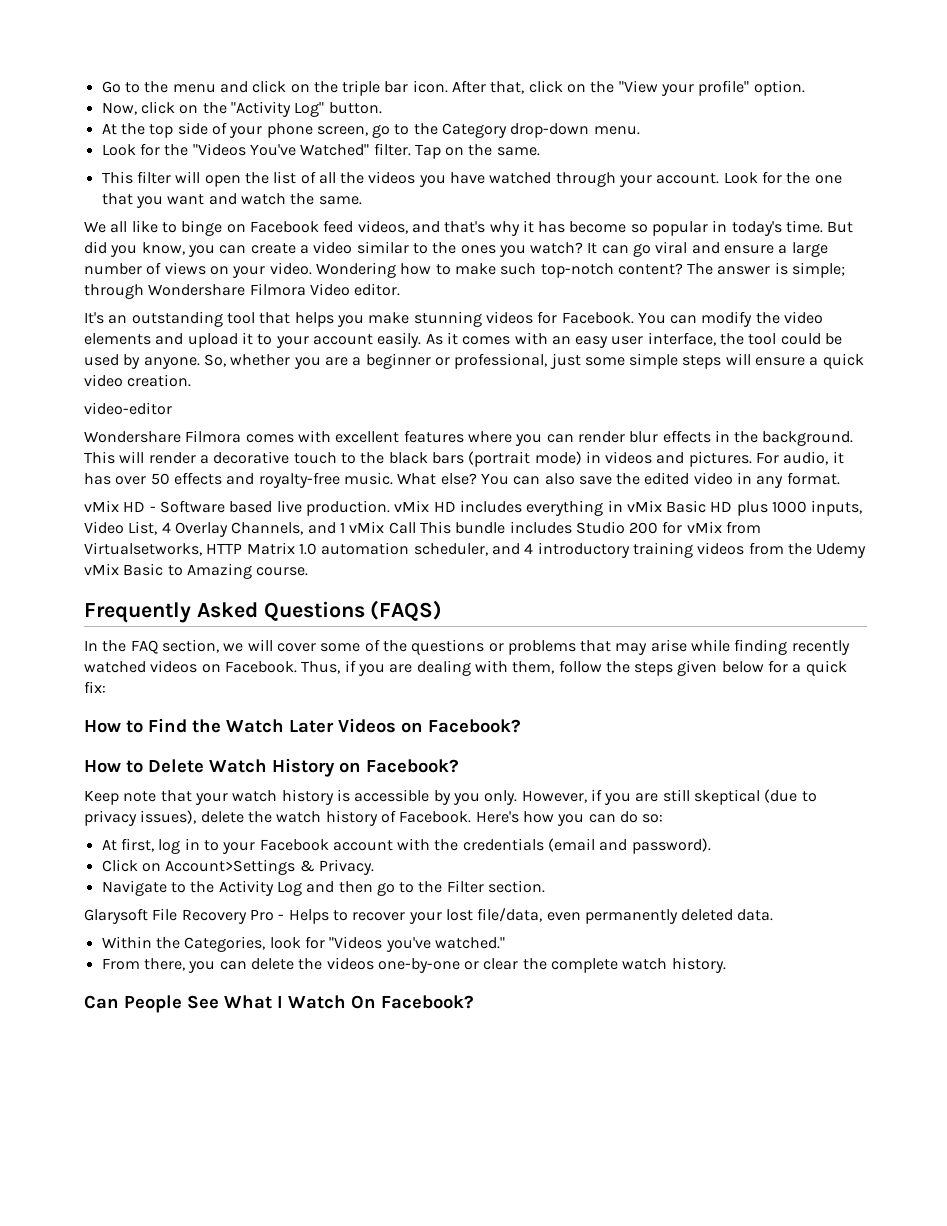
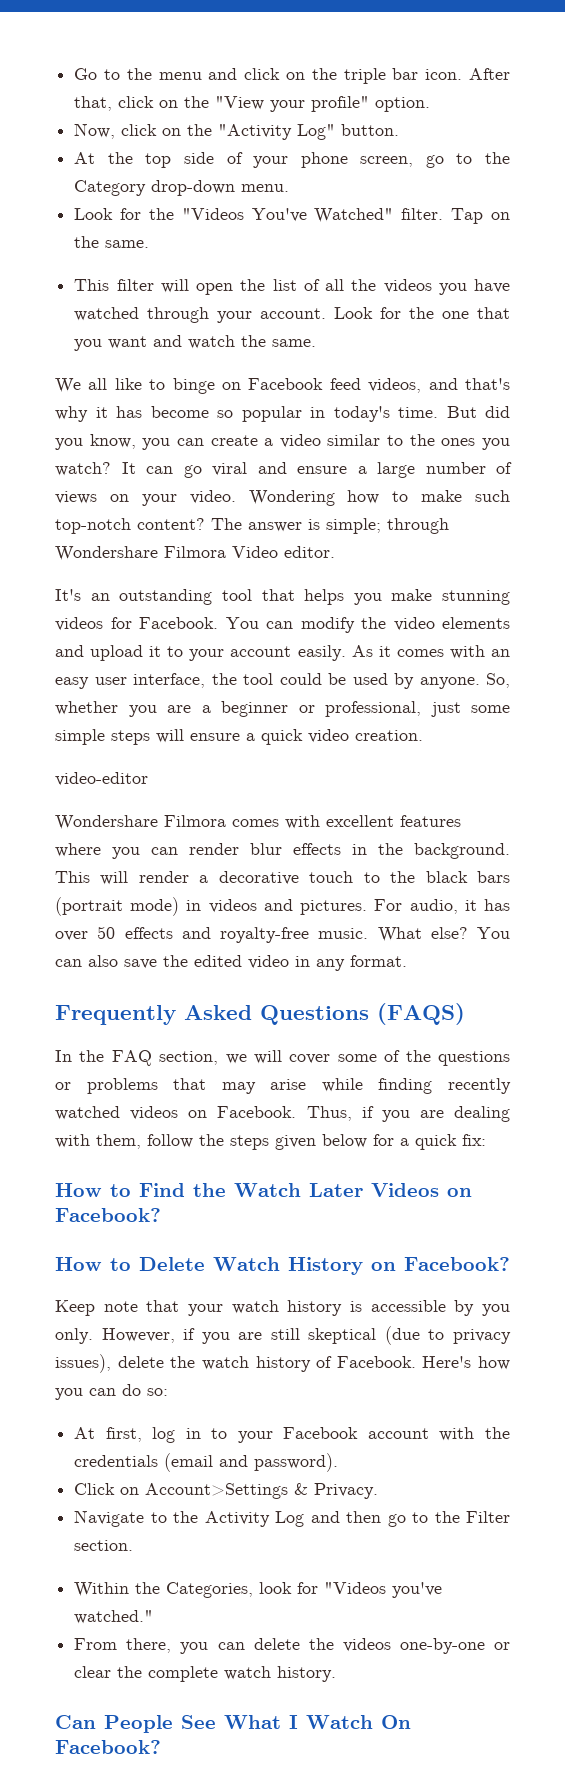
- vMix HD - Software based live production. vMix HD includes everything in vMix Basic HD plus 1000 inputs, Video List, 4 Overlay Channels, and 1 vMix Call This bundle includes Studio 200 for vMix from Virtualsetworks, HTTP Matrix 1.0 automation scheduler, and 4 introductory training videos from the Udemy vMix Basic to Amazing course.
- Glarysoft File Recovery Pro - Helps to recover your lost file/data, even permanently deleted data.

